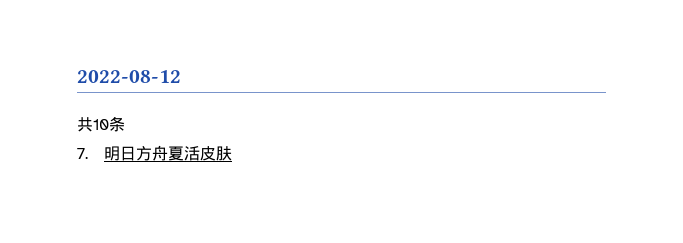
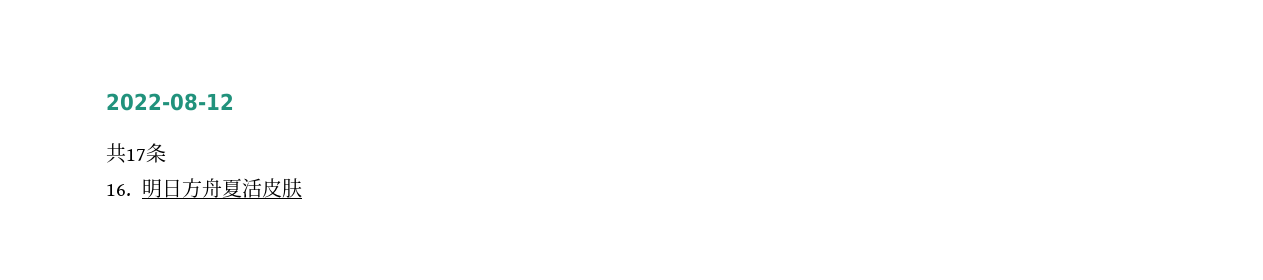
- 共10条
+ 共17条
- 7.明日方舟夏活皮肤
+ 16.明日方舟夏活皮肤

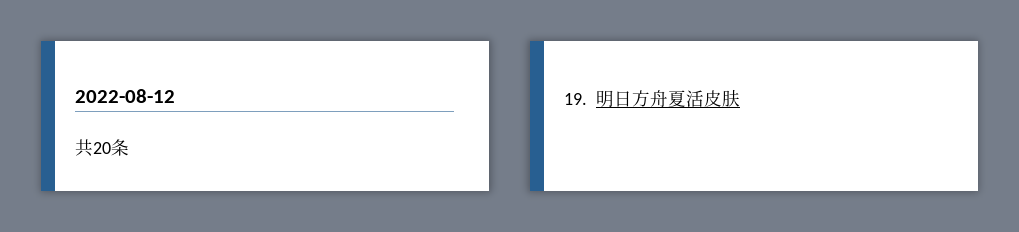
- 共17条
+ 共20条
- 16.明日方舟夏活皮肤
+ 19.明日方舟夏活皮肤

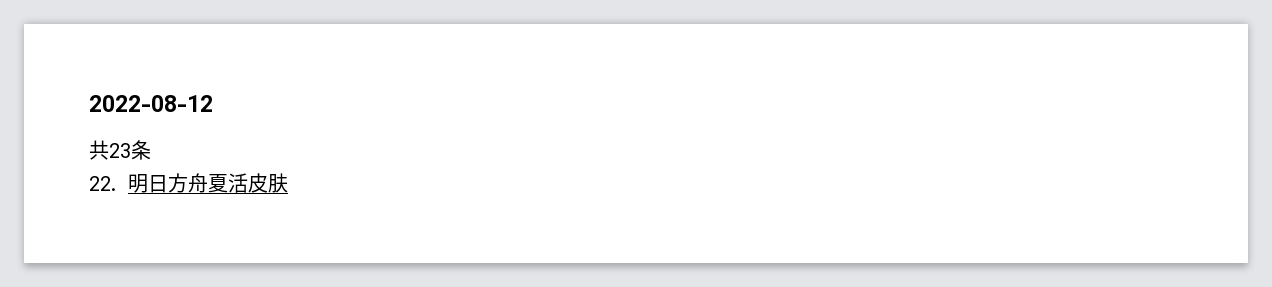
- 共20条
+ 共23条
- 19.明日方舟夏活皮肤
+ 22.明日方舟夏活皮肤

